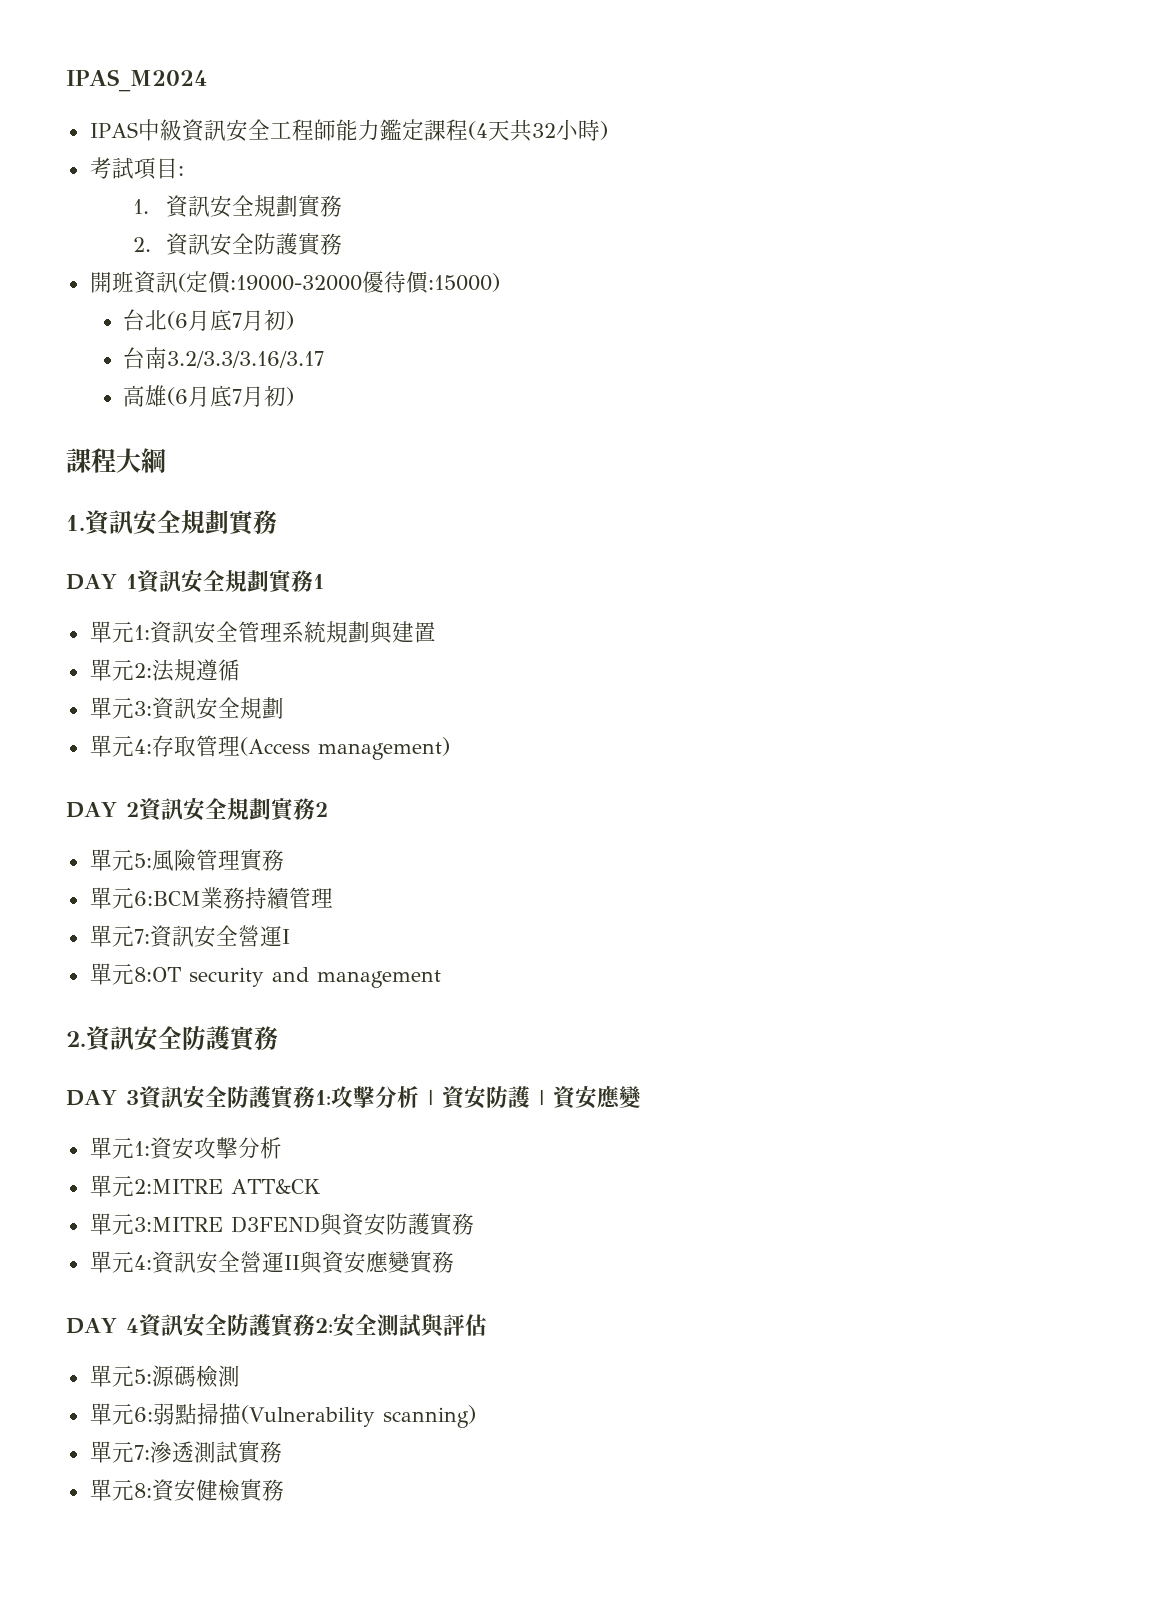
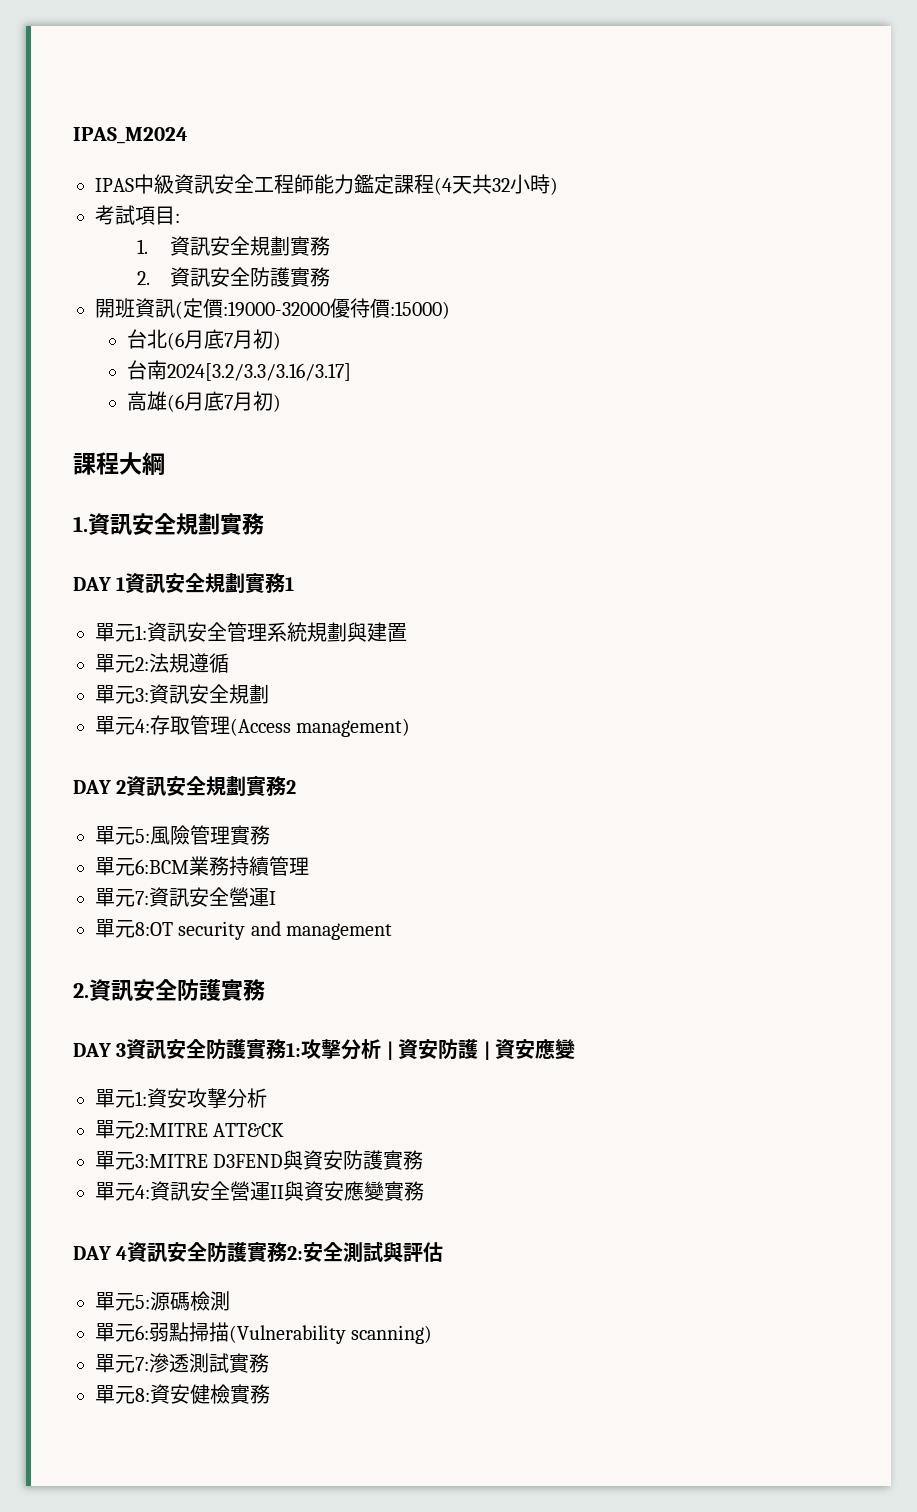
- 台南3.2/3.3/3.16/3.17
+ 台南2024[3.2/3.3/3.16/3.17]

